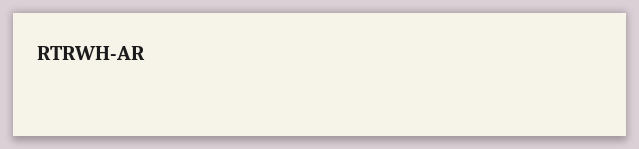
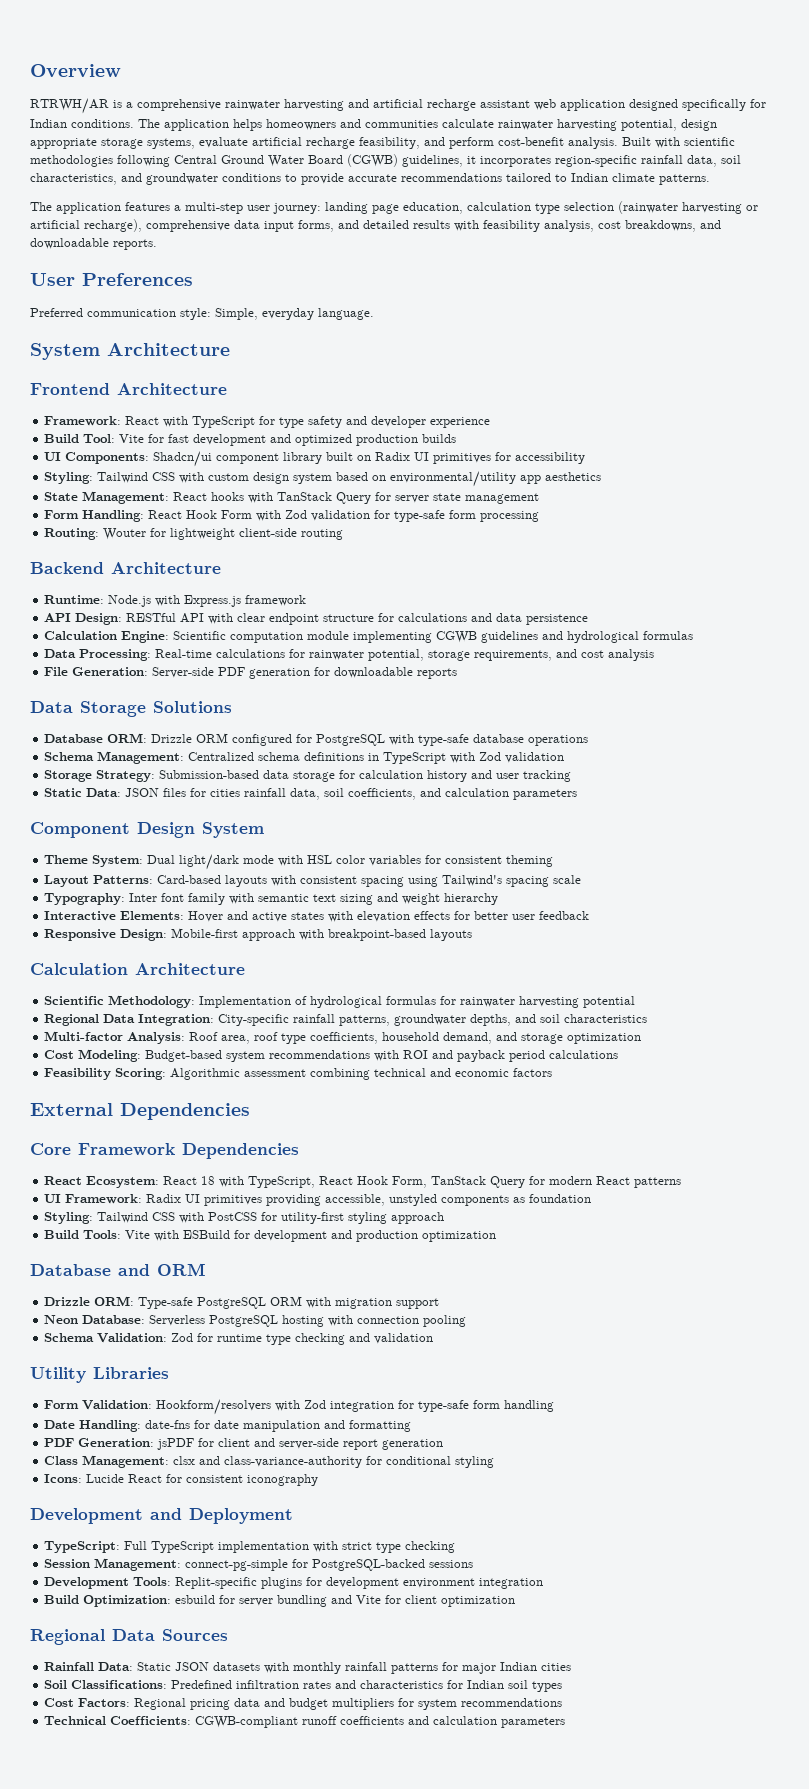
- RTRWH-AR
+ Overview
+ RTRWH/AR is a comprehensive rainwater harvesting and artificial recharge assistant web application designed specifically for Indian conditions. The application helps homeowners and communities calculate rainwater harvesting potential, design appropriate storage systems, evaluate artificial recharge feasibility, and perform cost-benefit analysis. Built with scientific methodologies following Central Ground Water Board (CGWB) guidelines, it incorporates region-specific rainfall data, soil characteristics, and groundwater conditions to provide accurate recommendations tailored to Indian climate patterns.
+ The application features a multi-step user journey: landing page education, calculation type selection (rainwater harvesting or artificial recharge), comprehensive data input forms, and detailed results with feasibility analysis, cost breakdowns, and downloadable reports.
+ User Preferences
+ Preferred communication style: Simple, everyday language.
+ System Architecture
+ Frontend Architecture
+ Framework: React with TypeScript for type safety and developer experience
+ Build Tool: Vite for fast development and optimized production builds
+ UI Components: Shadcn/ui component library built on Radix UI primitives for accessibility
+ Styling: Tailwind CSS with custom design system based on environmental/utility app aesthetics
+ State Management: React hooks with TanStack Query for server state management
+ Form Handling: React Hook Form with Zod validation for type-safe form processing
+ Routing: Wouter for lightweight client-side routing
+ Backend Architecture
+ Runtime: Node.js with Express.js framework
+ API Design: RESTful API with clear endpoint structure for calculations and data persistence
+ Calculation Engine: Scientific computation module implementing CGWB guidelines and hydrological formulas
+ Data Processing: Real-time calculations for rainwater potential, storage requirements, and cost analysis
+ File Generation: Server-side PDF generation for downloadable reports
+ Data Storage Solutions
+ Database ORM: Drizzle ORM configured for PostgreSQL with type-safe database operations
+ Schema Management: Centralized schema definitions in TypeScript with Zod validation
+ Storage Strategy: Submission-based data storage for calculation history and user tracking
+ Static Data: JSON files for cities rainfall data, soil coefficients, and calculation parameters
+ Component Design System
+ Theme System: Dual light/dark mode with HSL color variables for consistent theming
+ Layout Patterns: Card-based layouts with consistent spacing using Tailwind's spacing scale
+ Typography: Inter font family with semantic text sizing and weight hierarchy
+ Interactive Elements: Hover and active states with elevation effects for better user feedback
+ Responsive Design: Mobile-first approach with breakpoint-based layouts
+ Calculation Architecture
+ Scientific Methodology: Implementation of hydrological formulas for rainwater harvesting potential
+ Regional Data Integration: City-specific rainfall patterns, groundwater depths, and soil characteristics
+ Multi-factor Analysis: Roof area, roof type coefficients, household demand, and storage optimization
+ Cost Modeling: Budget-based system recommendations with ROI and payback period calculations
+ Feasibility Scoring: Algorithmic assessment combining technical and economic factors
+ External Dependencies
+ Core Framework Dependencies
+ React Ecosystem: React 18 with TypeScript, React Hook Form, TanStack Query for modern React patterns
+ UI Framework: Radix UI primitives providing accessible, unstyled components as foundation
+ Styling: Tailwind CSS with PostCSS for utility-first styling approach
+ Build Tools: Vite with ESBuild for development and production optimization
+ Database and ORM
+ Drizzle ORM: Type-safe PostgreSQL ORM with migration support
+ Neon Database: Serverless PostgreSQL hosting with connection pooling
+ Schema Validation: Zod for runtime type checking and validation
+ Utility Libraries
+ Form Validation: Hookform/resolvers with Zod integration for type-safe form handling
+ Date Handling: date-fns for date manipulation and formatting
+ PDF Generation: jsPDF for client and server-side report generation
+ Class Management: clsx and class-variance-authority for conditional styling
+ Icons: Lucide React for consistent iconography
+ Development and Deployment
+ TypeScript: Full TypeScript implementation with strict type checking
+ Session Management: connect-pg-simple for PostgreSQL-backed sessions
+ Development Tools: Replit-specific plugins for development environment integration
+ Build Optimization: esbuild for server bundling and Vite for client optimization
+ Regional Data Sources
+ Rainfall Data: Static JSON datasets with monthly rainfall patterns for major Indian cities
+ Soil Classifications: Predefined infiltration rates and characteristics for Indian soil types
+ Cost Factors: Regional pricing data and budget multipliers for system recommendations
+ Technical Coefficients: CGWB-compliant runoff coefficients and calculation parameters

